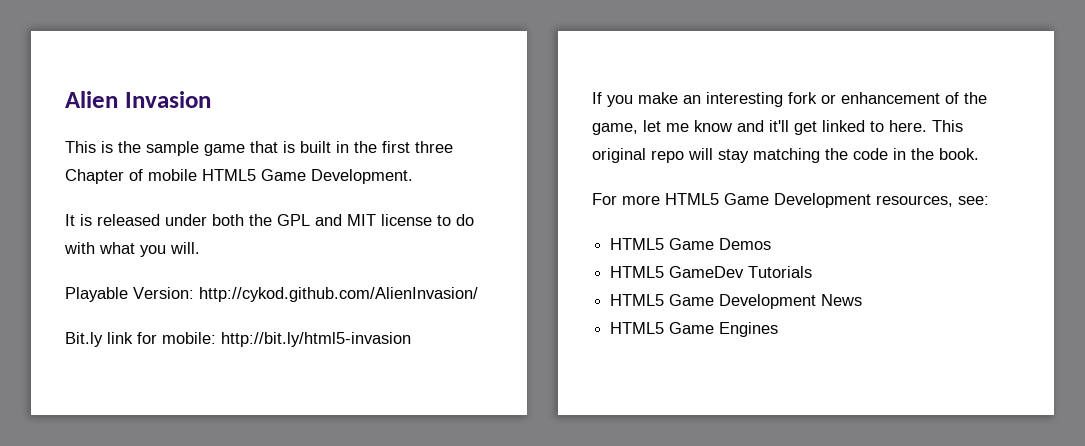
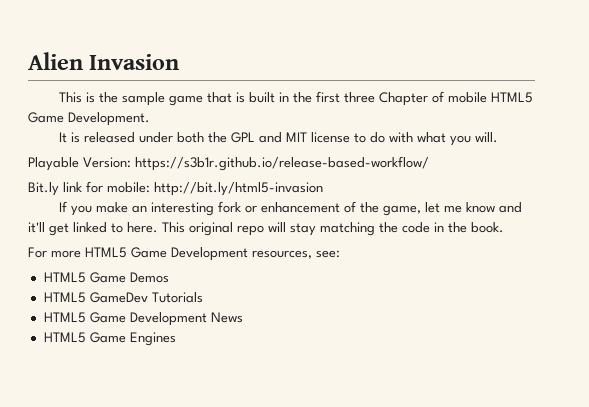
- Playable Version: http://cykod.github.com/AlienInvasion/
+ Playable Version: https://s3b1r.github.io/release-based-workflow/

